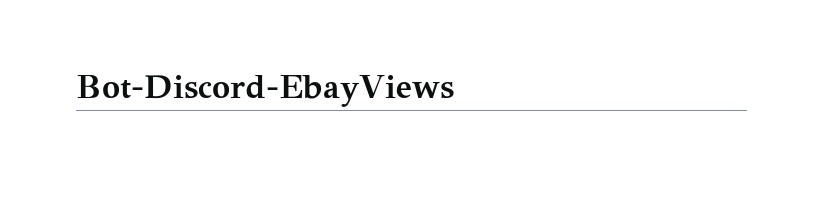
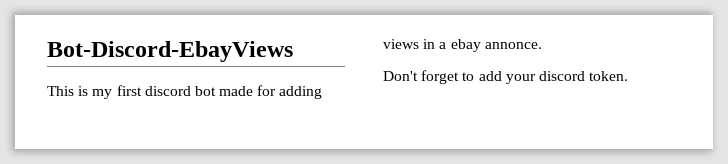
+ This is my first discord bot made for adding views in a ebay annonce.
+ Don't forget to add your discord token.

